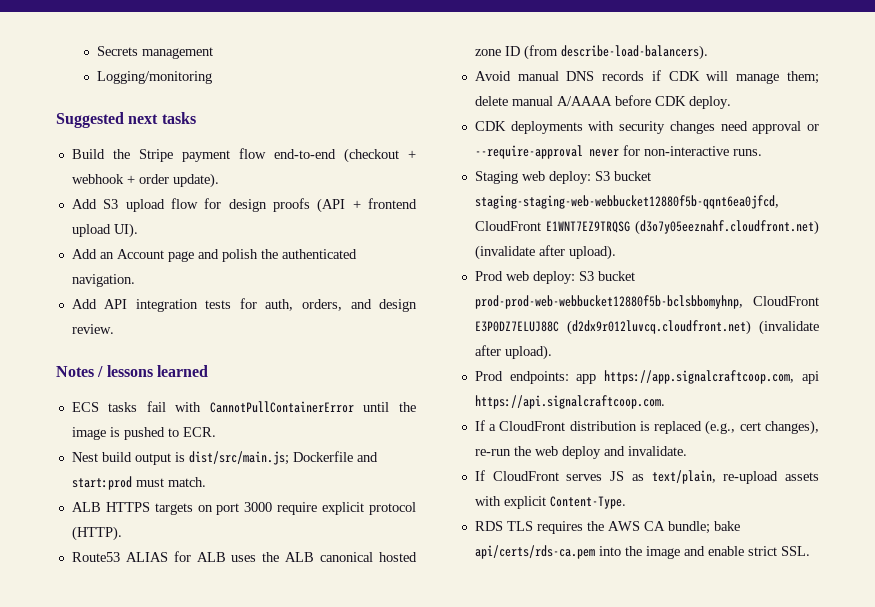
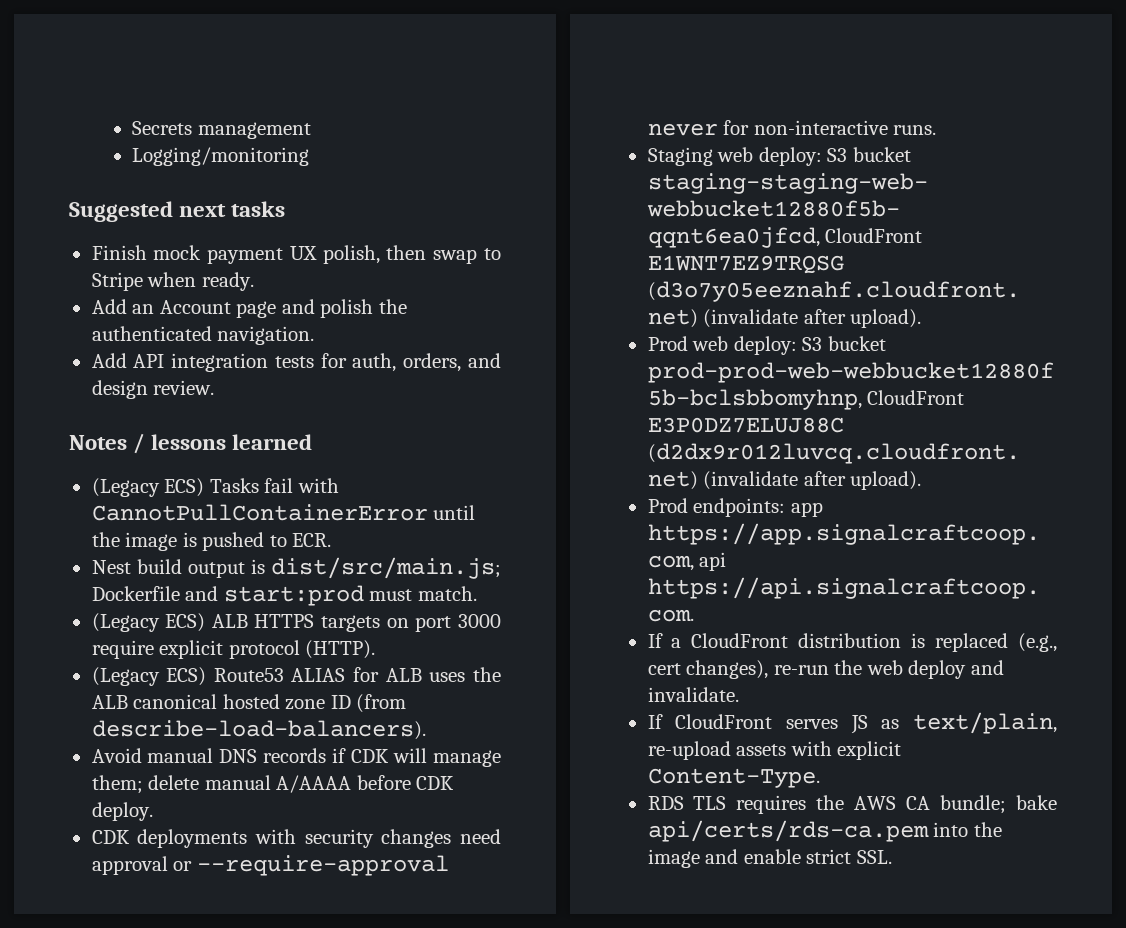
- Build the Stripe payment flow end-to-end (checkout + webhook + order update).
- Add S3 upload flow for design proofs (API + frontend upload UI).
+ Finish mock payment UX polish, then swap to Stripe when ready.
- ECS tasks fail with CannotPullContainerError until the image is pushed to ECR.
+ (Legacy ECS) Tasks fail with CannotPullContainerError until the image is pushed to ECR.
- ALB HTTPS targets on port 3000 require explicit protocol (HTTP).
+ (Legacy ECS) ALB HTTPS targets on port 3000 require explicit protocol (HTTP).
- Route53 ALIAS for ALB uses the ALB canonical hosted zone ID (from describe-load-balancers).
+ (Legacy ECS) Route53 ALIAS for ALB uses the ALB canonical hosted zone ID (from describe-load-balancers).

